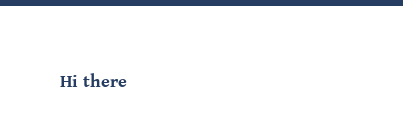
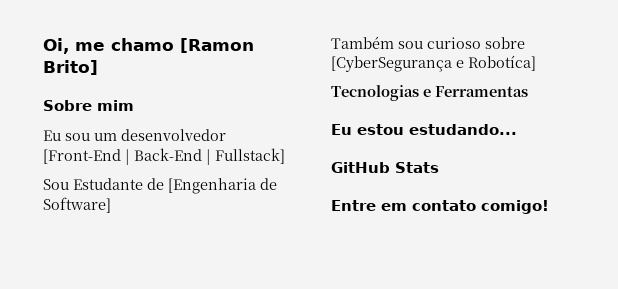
- Hi there
+ Oi, me chamo [Ramon Brito]
+ Sobre mim
+ Eu sou um desenvolvedor [Front-End | Back-End | Fullstack]
+ Sou Estudante de [Engenharia de Software]
+ Também sou curioso sobre [CyberSegurança e Robotíca]
+ Tecnologias e Ferramentas
+ Eu estou estudando...
+ GitHub Stats
+ Entre em contato comigo!

